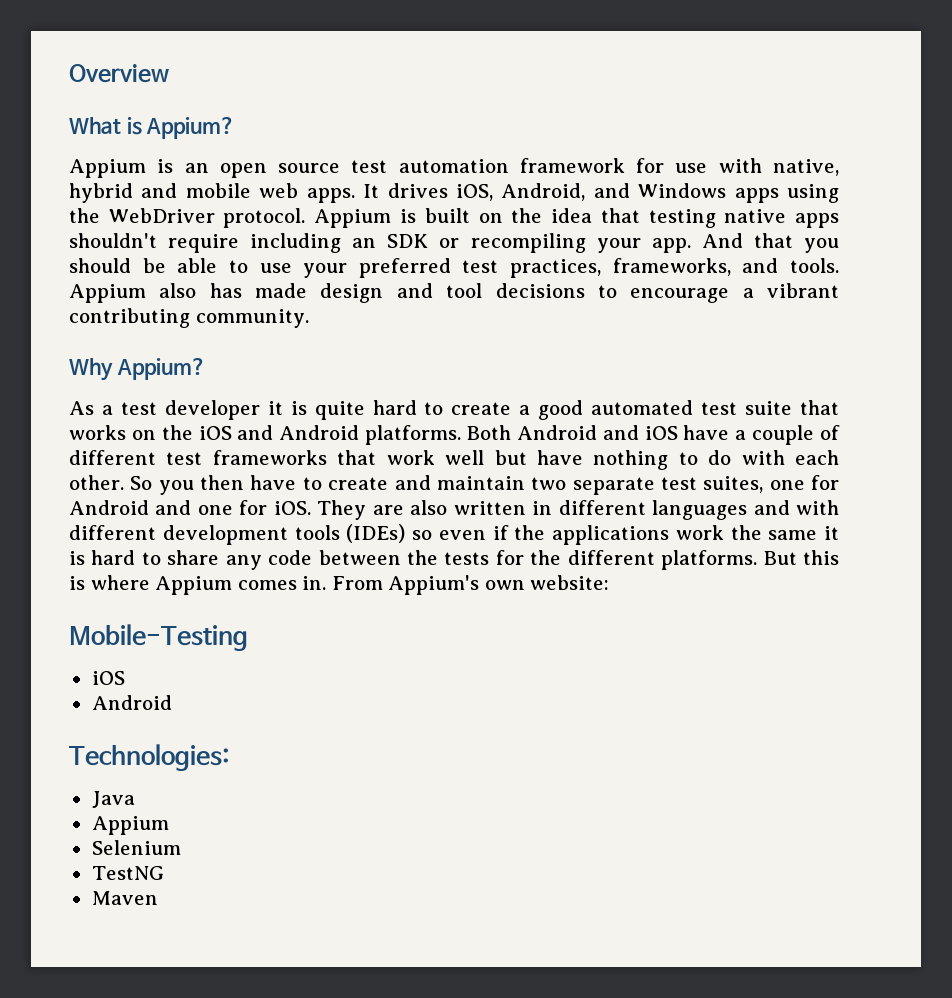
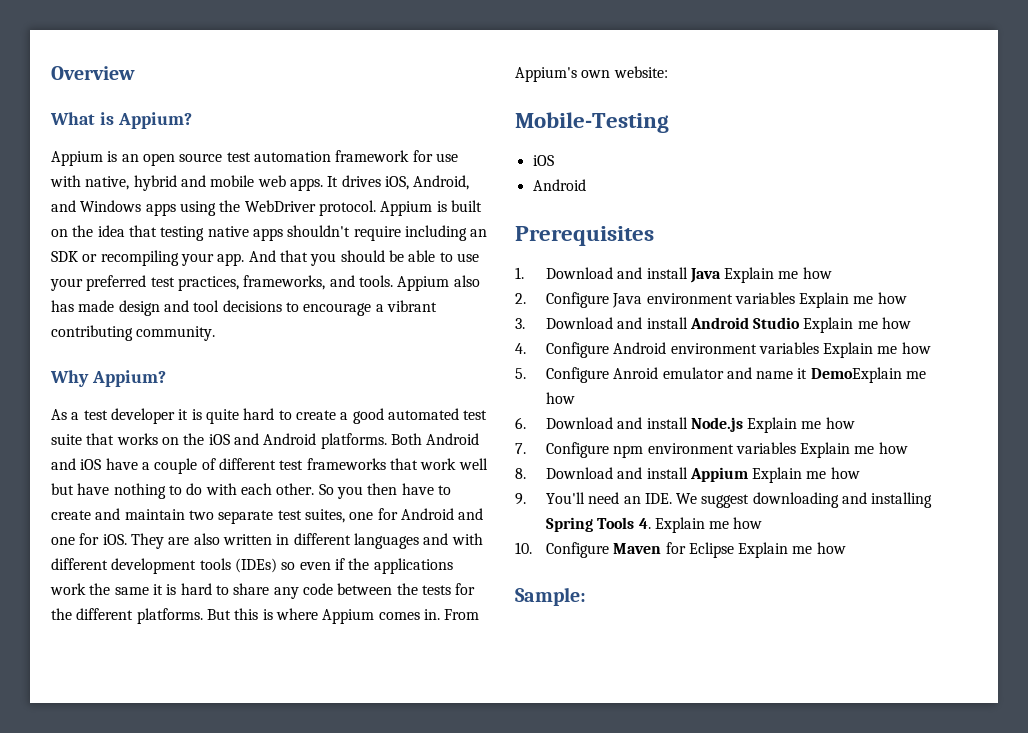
- Technologies:
- Java
- Appium
- Selenium
- TestNG
- Maven
+ Prerequisites
+ 1. Download and install Java Explain me how
+ 2. Configure Java environment variables Explain me how
+ 3. Download and install Android Studio Explain me how
+ 4. Configure Android environment variables Explain me how
+ 5. Configure Anroid emulator and name it DemoExplain me how
+ 6. Download and install Node.js Explain me how
+ 7. Configure npm environment variables Explain me how
+ 8. Download and install Appium Explain me how
+ 9. You'll need an IDE. We suggest downloading and installing Spring Tools 4. Explain me how
+ 10. Configure Maven for Eclipse Explain me how
+ Sample:

